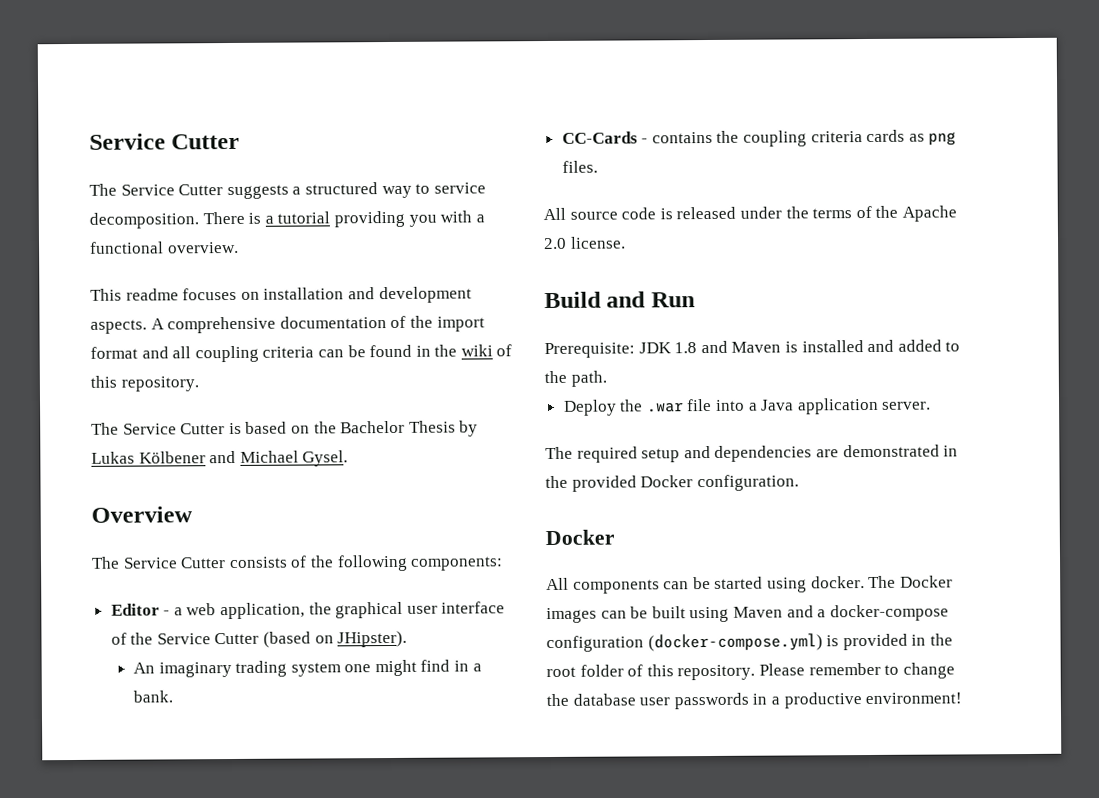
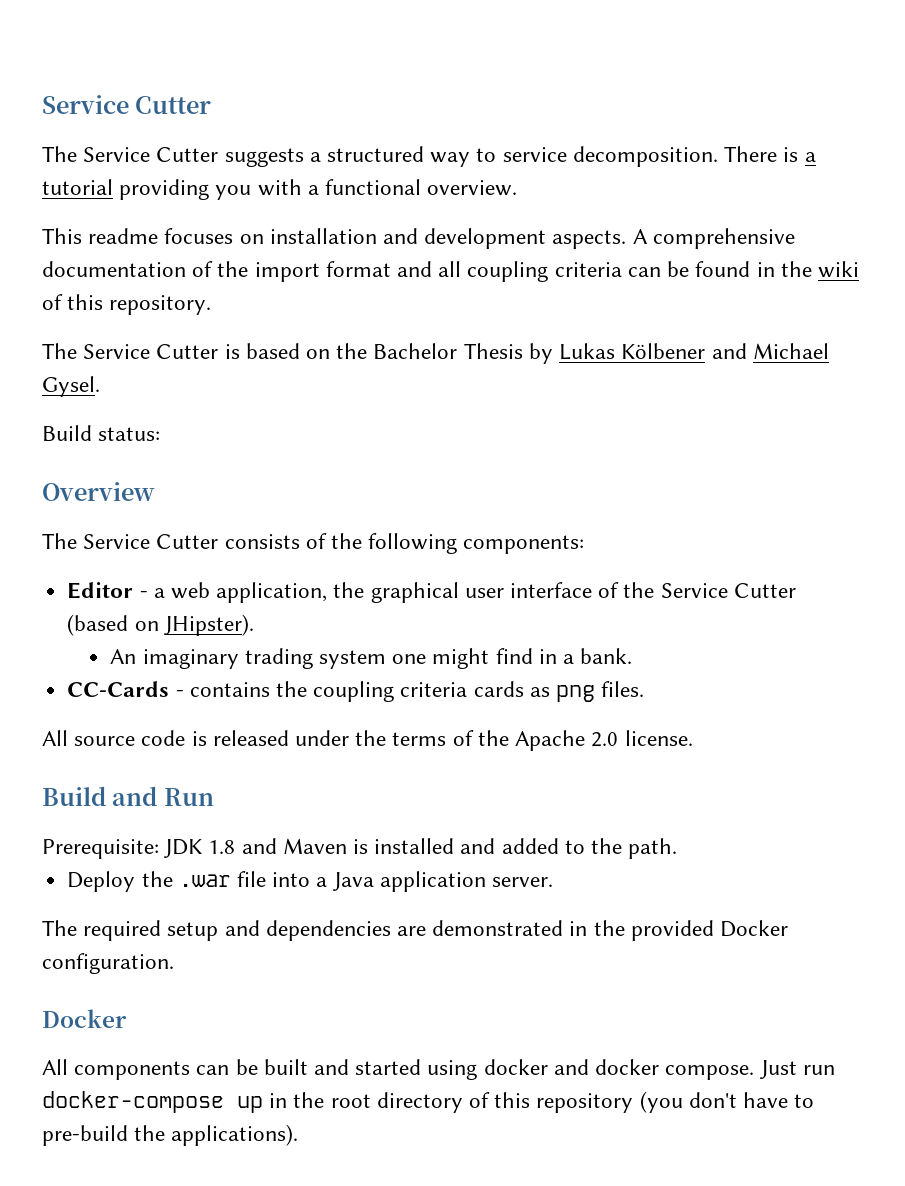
+ Build status:
- All components can be started using docker. The Docker images can be built using Maven and a docker-compose configuration (docker-compose.yml) is provided in the root folder of this repository. Please remember to change the database user passwords in a productive environment!
+ All components can be built and started using docker and docker compose. Just run docker-compose up in the root directory of this repository (you don't have to pre-build the applications).

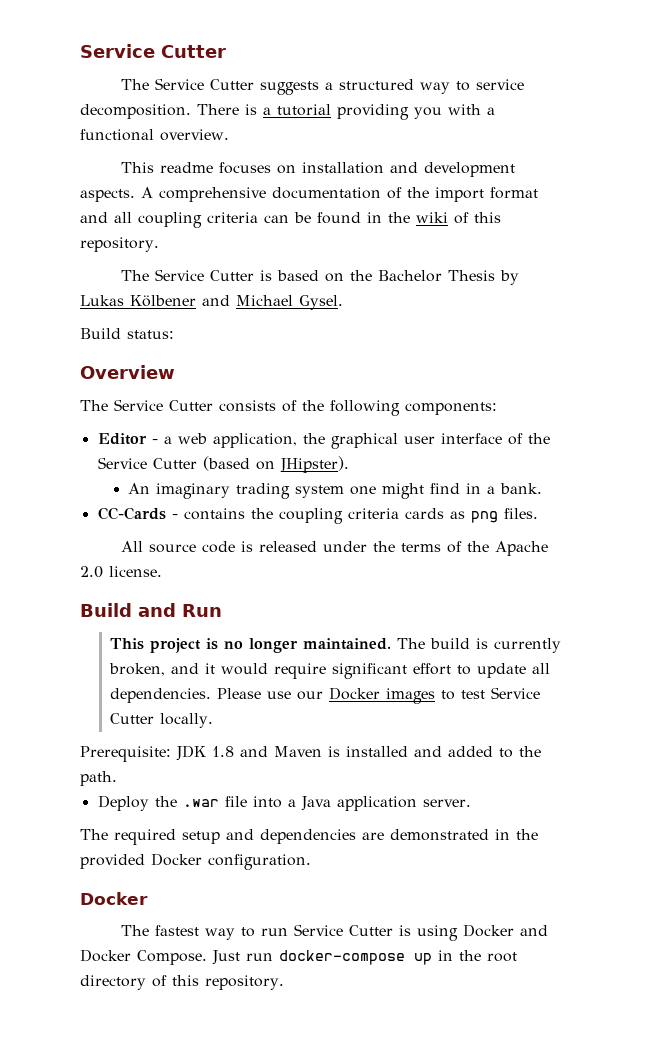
+ This project is no longer maintained. The build is currently broken, and it would require significant effort to update all dependencies. Please use our Docker images to test Service Cutter locally.
- All components can be built and started using docker and docker compose.
+ The fastest way to run Service Cutter is using Docker and Docker Compose.
- Just run docker-compose up in the root directory of this repository (you don't have to pre-build the applications).
+ Just run docker-compose up in the root directory of this repository.

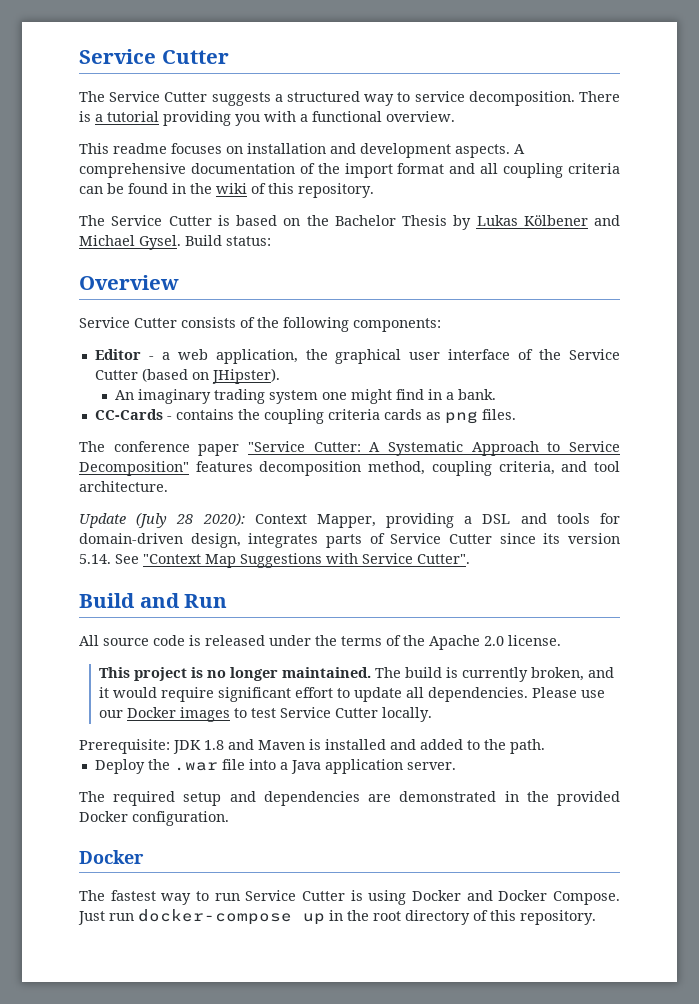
- The Service Cutter is based on the Bachelor Thesis by Lukas Kölbener and Michael Gysel.
- Build status:
+ The Service Cutter is based on the Bachelor Thesis by Lukas Kölbener and Michael Gysel. Build status:
- The Service Cutter consists of the following components:
+ Service Cutter consists of the following components:
+ The conference paper "Service Cutter: A Systematic Approach to Service Decomposition" features decomposition method, coupling criteria, and tool architecture.
+ Update (July 28 2020): Context Mapper, providing a DSL and tools for domain-driven design, integrates parts of Service Cutter since its version 5.14. See "Context Map Suggestions with Service Cutter".
+ Build and Run
- Build and Run

